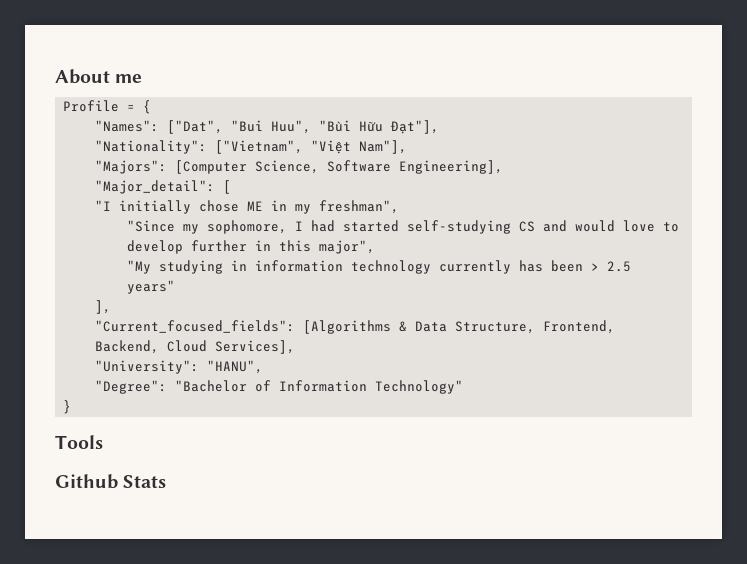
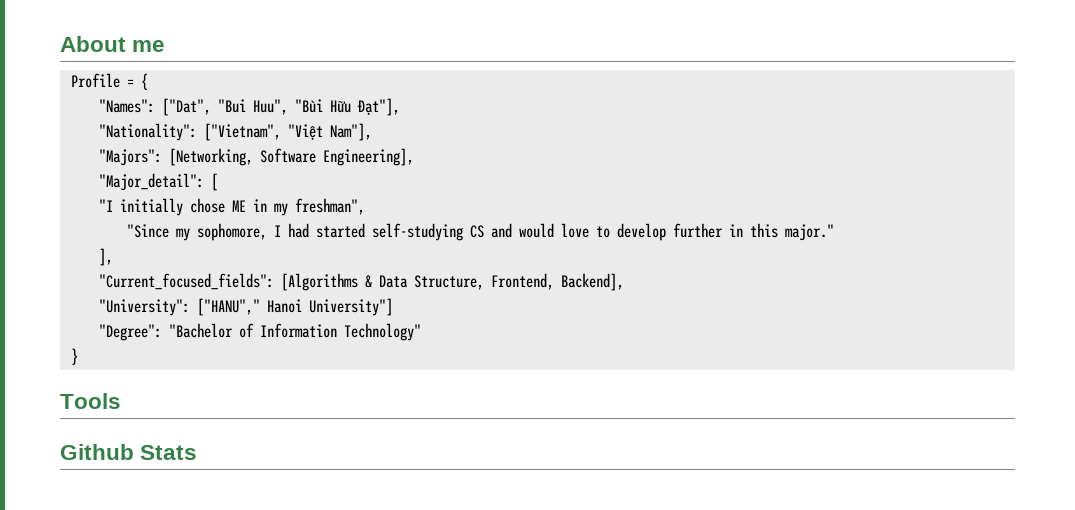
- "Majors": [Computer Science, Software Engineering],
+ "Majors": [Networking, Software Engineering],
- "Since my sophomore, I had started self-studying CS and would love to develop further in this major",
- "My studying in information technology currently has been > 2.5 years"
+ "Since my sophomore, I had started self-studying CS and would love to develop further in this major."
- "Current_focused_fields": [Algorithms & Data Structure, Frontend, Backend, Cloud Services],
- "University": "HANU",
+ "Current_focused_fields": [Algorithms & Data Structure, Frontend, Backend],
+ "University": ["HANU"," Hanoi University"]

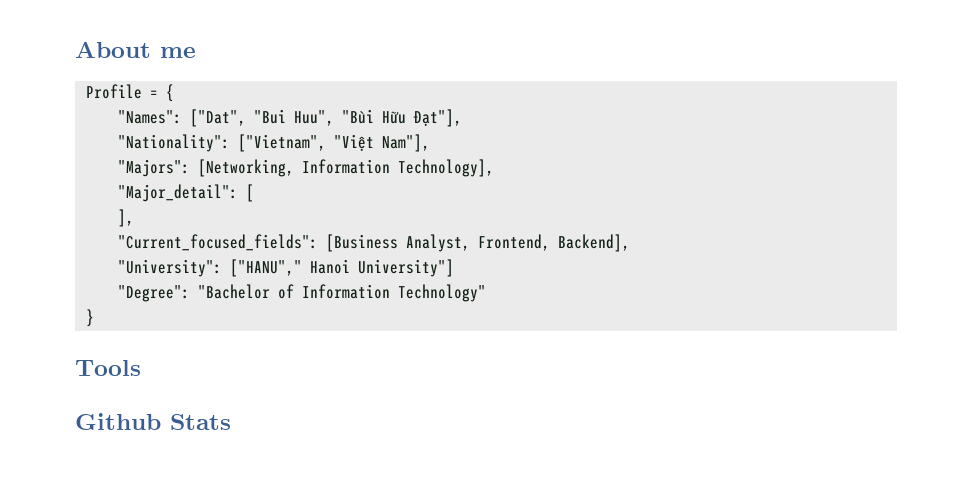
- "Majors": [Networking, Software Engineering],
+ "Majors": [Networking, Information Technology],
- "I initially chose ME in my freshman",
- "Since my sophomore, I had started self-studying CS and would love to develop further in this major."
  ],
- "Current_focused_fields": [Algorithms & Data Structure, Frontend, Backend],
+ "Current_focused_fields": [Business Analyst, Frontend, Backend],

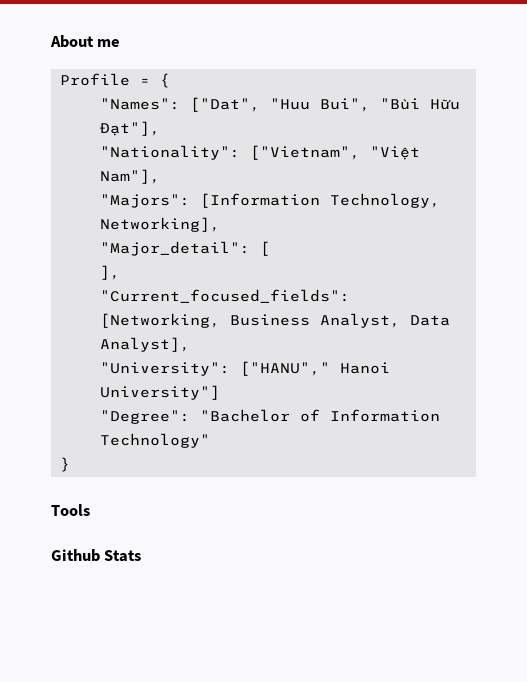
- "Names": ["Dat", "Bui Huu", "Bùi Hữu Đạt"],
+ "Names": ["Dat", "Huu Bui", "Bùi Hữu Đạt"],
- "Majors": [Networking, Information Technology],
+ "Majors": [Information Technology, Networking],
- "Current_focused_fields": [Business Analyst, Frontend, Backend],
+ "Current_focused_fields": [Networking, Business Analyst, Data Analyst],

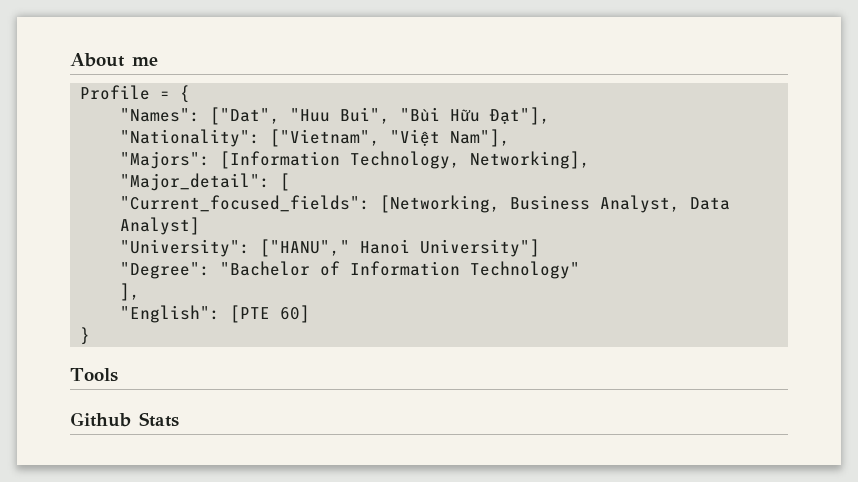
- ],
- "Current_focused_fields": [Networking, Business Analyst, Data Analyst],
+ "Current_focused_fields": [Networking, Business Analyst, Data Analyst]
+ ],
+ "English": [PTE 60]

